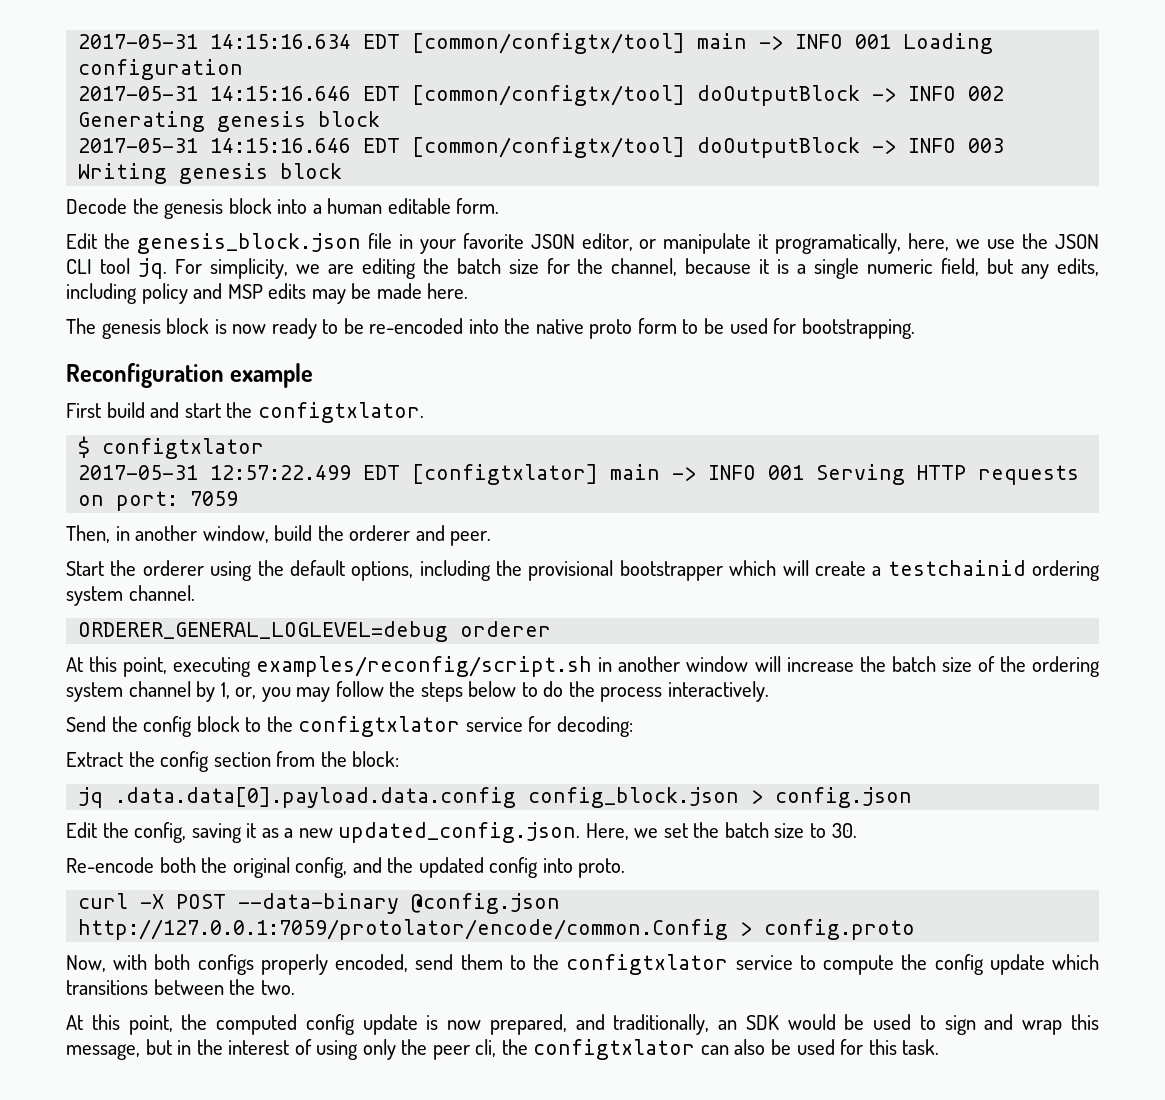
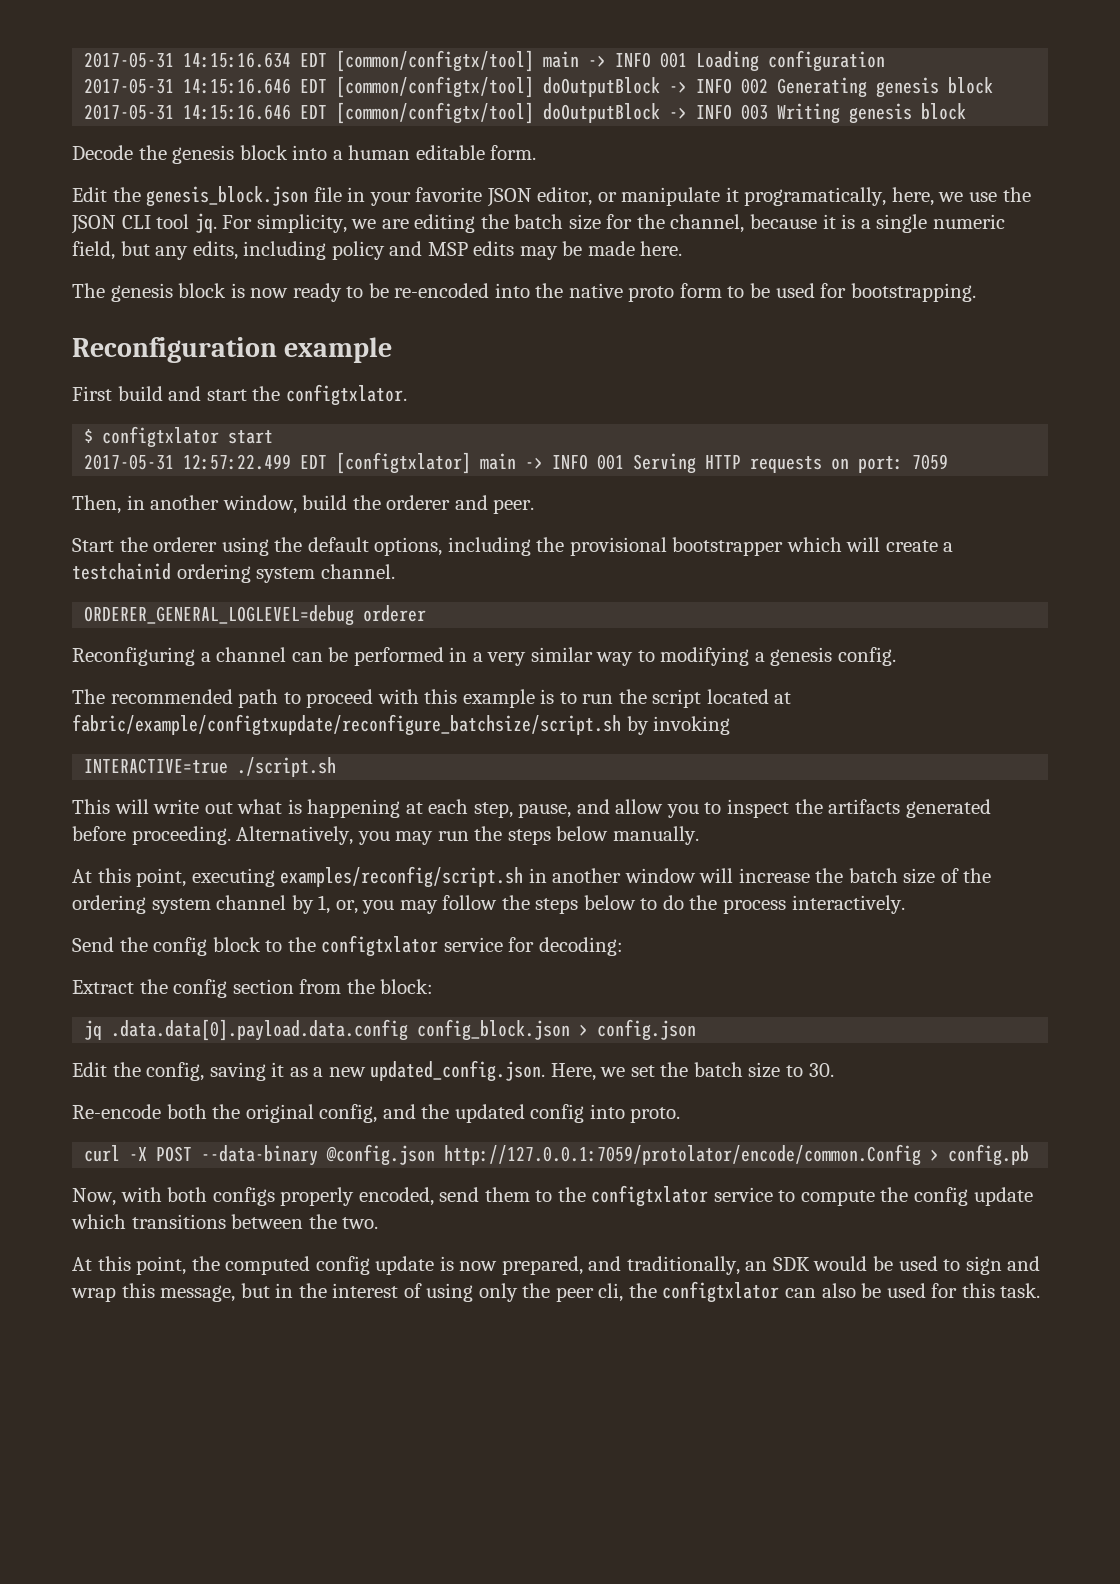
- $ configtxlator
+ $ configtxlator start
+ Reconfiguring a channel can be performed in a very similar way to modifying a genesis config.
+ The recommended path to proceed with this example is to run the script located at fabric/example/configtxupdate/reconfigure_batchsize/script.sh by invoking
+ INTERACTIVE=true ./script.sh
+ This will write out what is happening at each step, pause, and allow you to inspect the artifacts generated before proceeding. Alternatively, you may run the steps below manually.
- curl -X POST --data-binary @config.json http://127.0.0.1:7059/protolator/encode/common.Config > config.proto
+ curl -X POST --data-binary @config.json http://127.0.0.1:7059/protolator/encode/common.Config > config.pb

